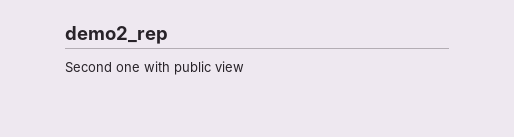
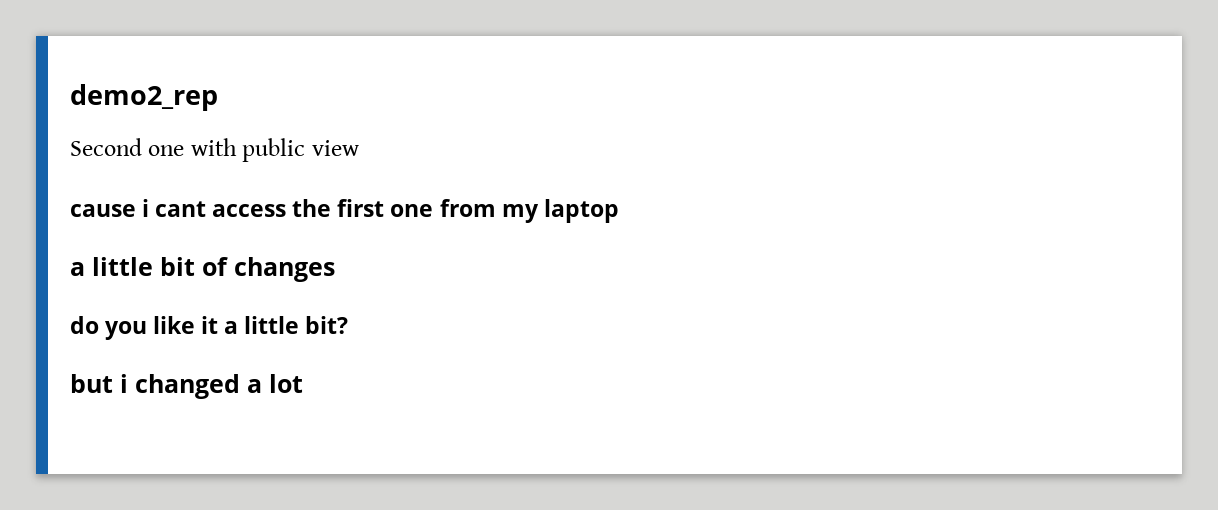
+ cause i cant access the first one from my laptop
+ a little bit of changes
+ do you like it a little bit?
+ but i changed a lot

